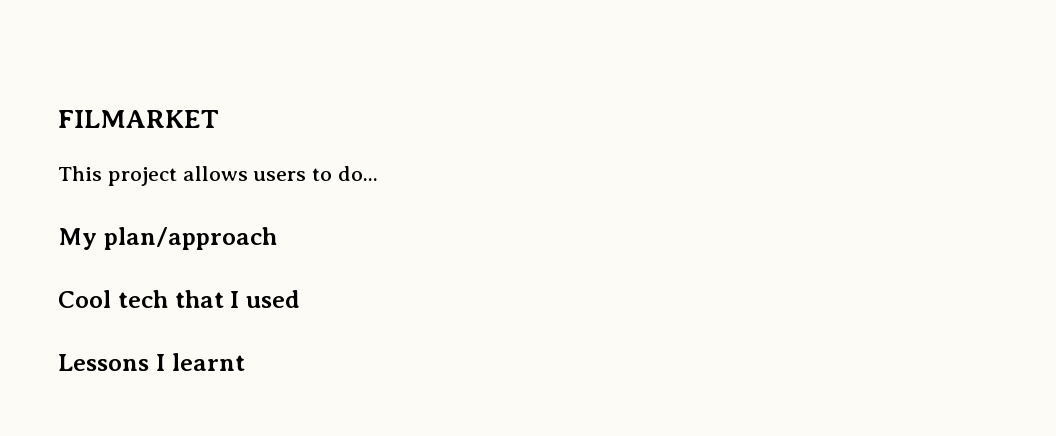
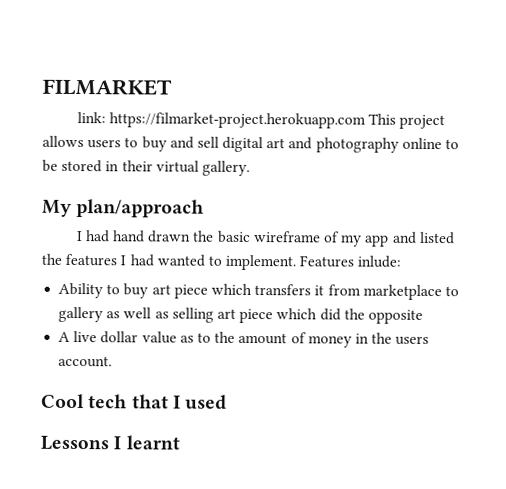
- This project allows users to do...
+ link: https://filmarket-project.herokuapp.com This project allows users to buy and sell digital art and photography online to be stored in their virtual gallery.
  My plan/approach
+ I had hand drawn the basic wireframe of my app and listed the features I had wanted to implement. Features inlude:
+ Ability to buy art piece which transfers it from marketplace to gallery as well as selling art piece which did the opposite
+ A live dollar value as to the amount of money in the users account.

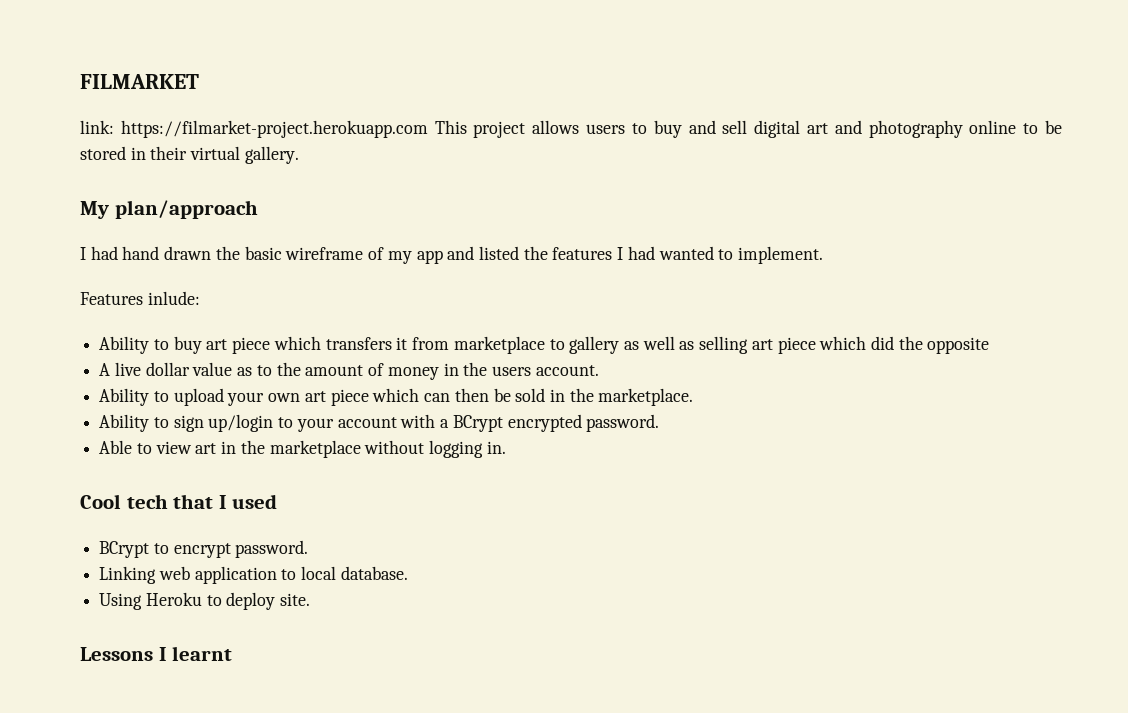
- I had hand drawn the basic wireframe of my app and listed the features I had wanted to implement. Features inlude:
+ I had hand drawn the basic wireframe of my app and listed the features I had wanted to implement.
+ Features inlude:
+ Ability to upload your own art piece which can then be sold in the marketplace.
+ Ability to sign up/login to your account with a BCrypt encrypted password.
+ Able to view art in the marketplace without logging in.
+ BCrypt to encrypt password.
+ Linking web application to local database.
+ Using Heroku to deploy site.

